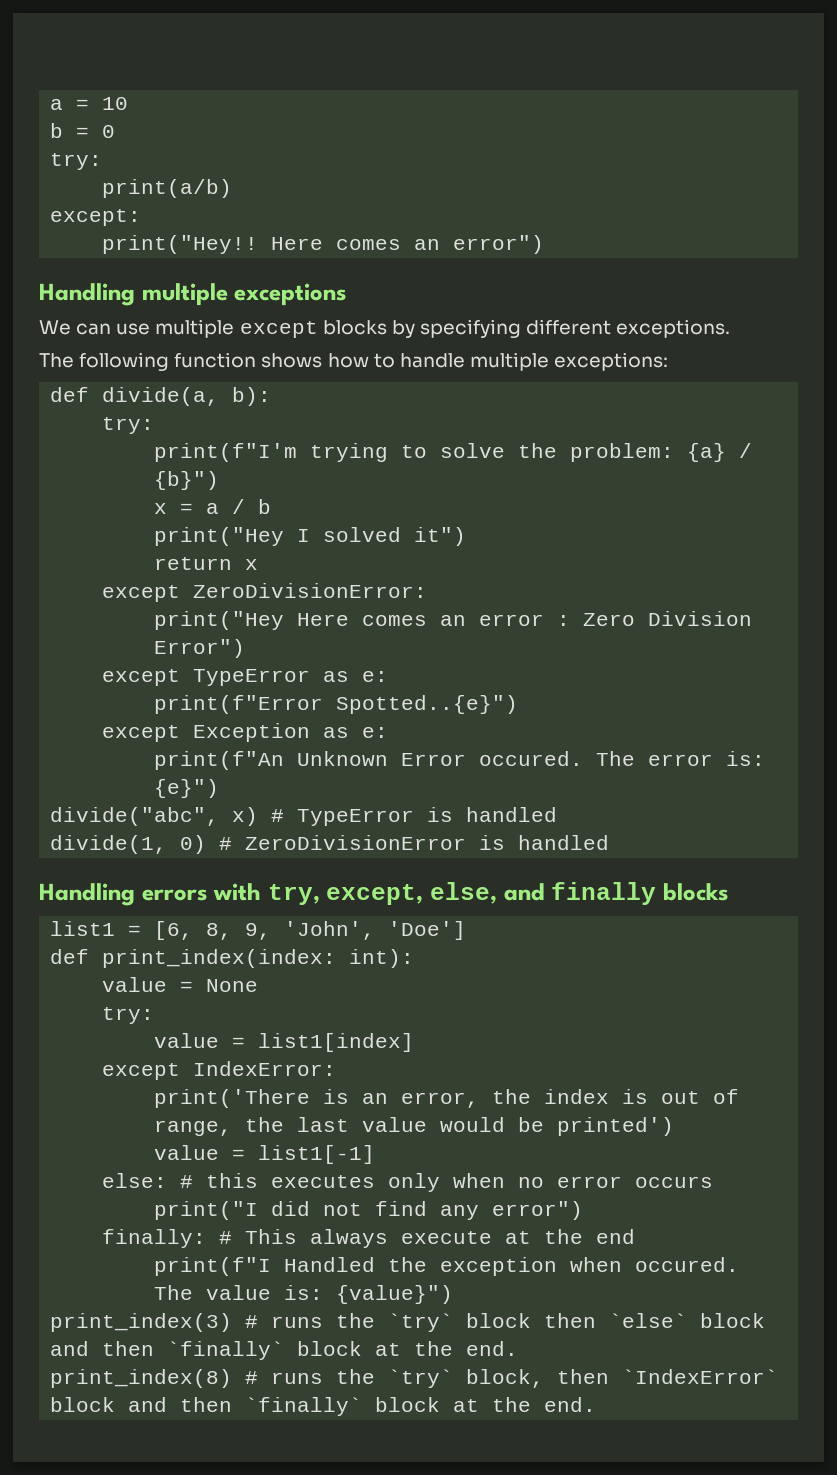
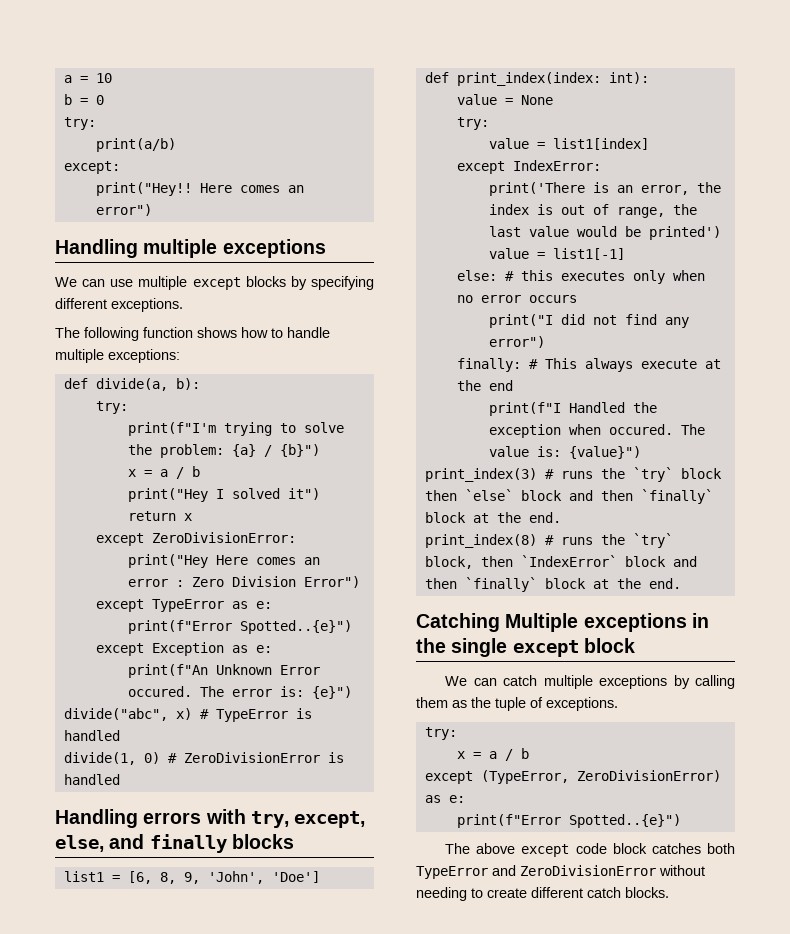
+ Catching Multiple exceptions in the single except block
+ We can catch multiple exceptions by calling them as the tuple of exceptions.
+ try:
+ x = a / b
+ except (TypeError, ZeroDivisionError) as e:
+ print(f"Error Spotted..{e}")
+ The above except code block catches both TypeError and ZeroDivisionError without needing to create different catch blocks.

